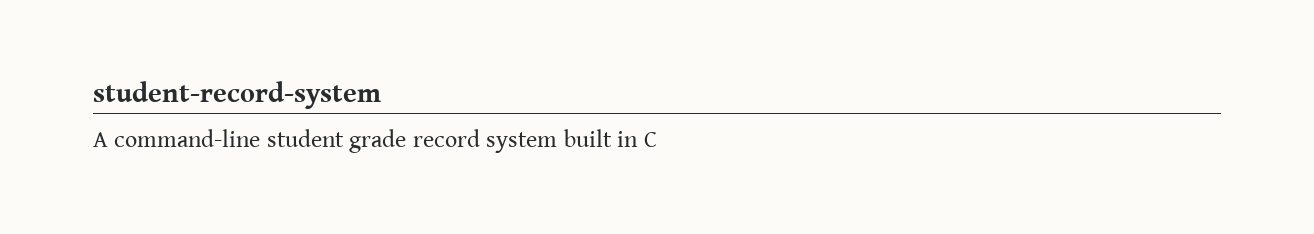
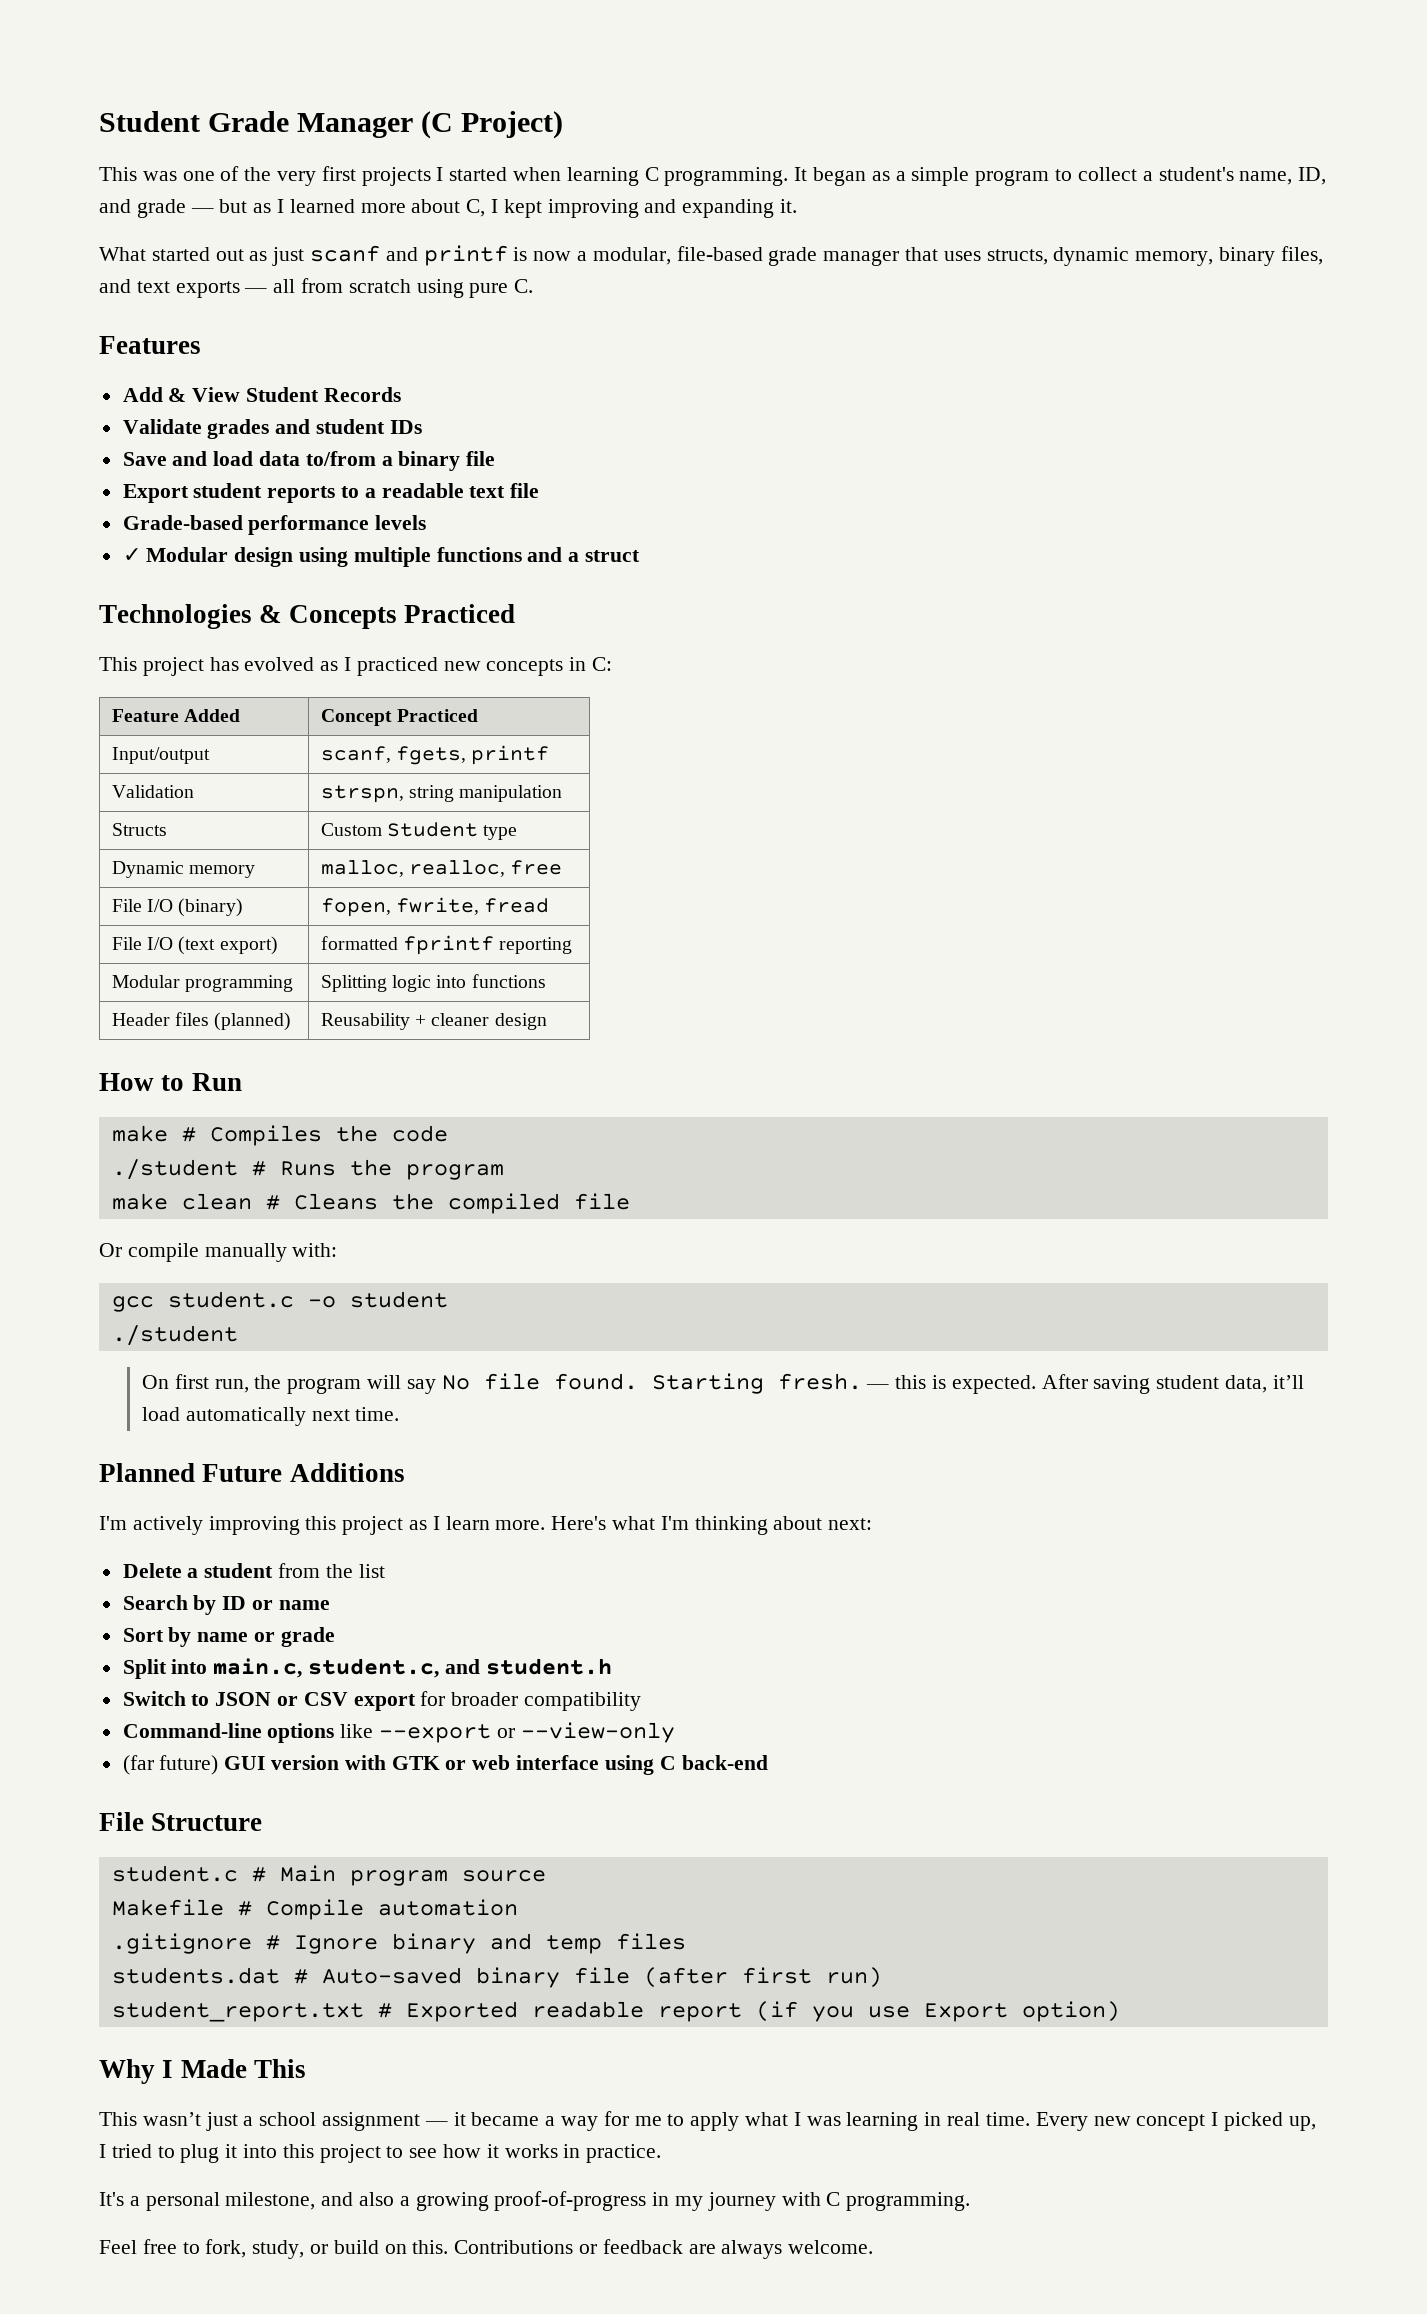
- student-record-system
- A command-line student grade record system built in C
+ Student Grade Manager (C Project)
+ This was one of the very first projects I started when learning C programming. It began as a simple program to collect a student's name, ID, and grade — but as I learned more about C, I kept improving and expanding it.
+ What started out as just scanf and printf is now a modular, file-based grade manager that uses structs, dynamic memory, binary files, and text exports — all from scratch using pure C.
+ Features
+ Add & View Student Records
+ Validate grades and student IDs
+ Save and load data to/from a binary file
+ Export student reports to a readable text file
+ Grade-based performance levels
+ ✓ Modular design using multiple functions and a struct
+ Technologies & Concepts Practiced
+ This project has evolved as I practiced new concepts in C:
+ Feature Added | Concept Practiced
+ Input/output | scanf, fgets, printf
+ Validation | strspn, string manipulation
+ Structs | Custom Student type
+ Dynamic memory | malloc, realloc, free
+ File I/O (binary) | fopen, fwrite, fread
+ File I/O (text export) | formatted fprintf reporting
+ Modular programming | Splitting logic into functions
+ Header files (planned) | Reusability + cleaner design
+ How to Run
+ make # Compiles the code
+ ./student # Runs the program
+ make clean # Cleans the compiled file
+ Or compile manually with:
+ gcc student.c -o student
+ ./student
+ On first run, the program will say No file found. Starting fresh. — this is expected. After saving student data, it’ll load automatically next time.
+ Planned Future Additions
+ I'm actively improving this project as I learn more. Here's what I'm thinking about next:
+ Delete a student from the list
+ Search by ID or name
+ Sort by name or grade
+ Split into main.c, student.c, and student.h
+ Switch to JSON or CSV export for broader compatibility
+ Command-line options like --export or --view-only
+ (far future) GUI version with GTK or web interface using C back-end
+ File Structure
+ student.c # Main program source
+ Makefile # Compile automation
+ .gitignore # Ignore binary and temp files
+ students.dat # Auto-saved binary file (after first run)
+ student_report.txt # Exported readable report (if you use Export option)
+ Why I Made This
+ This wasn’t just a school assignment — it became a way for me to apply what I was learning in real time. Every new concept I picked up, I tried to plug it into this project to see how it works in practice.
+ It's a personal milestone, and also a growing proof-of-progress in my journey with C programming.
+ Feel free to fork, study, or build on this. Contributions or feedback are always welcome.

